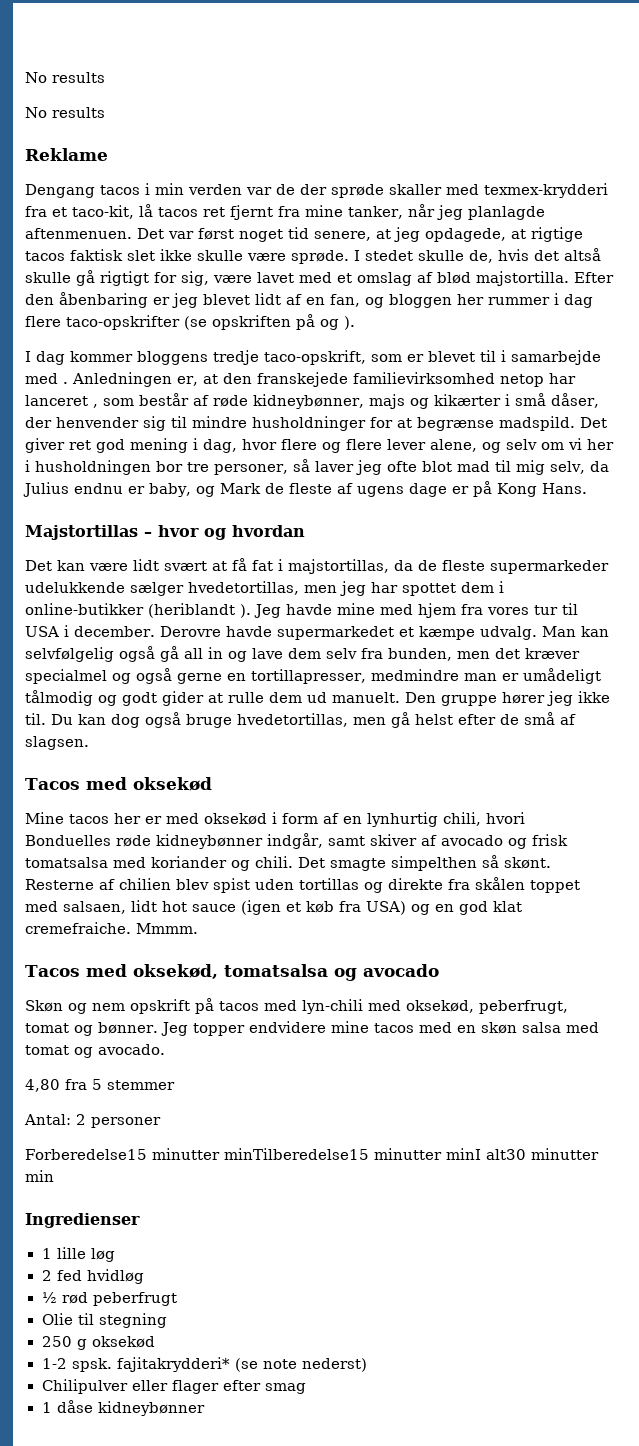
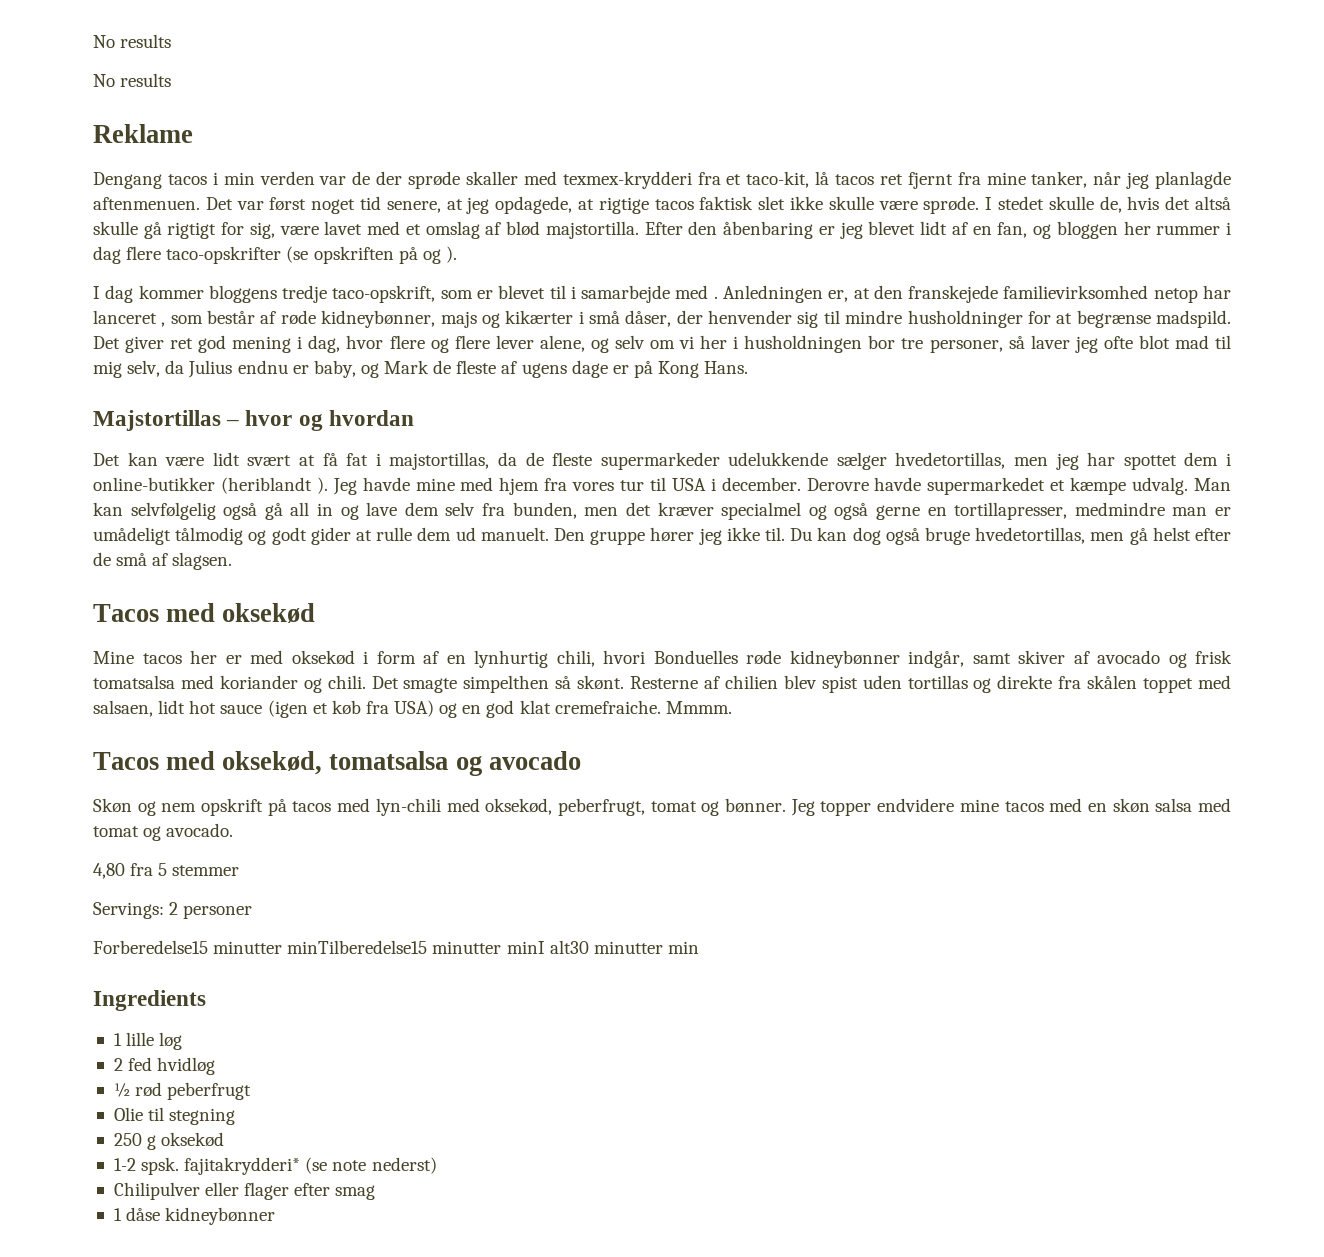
- Antal: 2 personer
+ Servings: 2 personer
- Ingredienser
+ Ingredients

